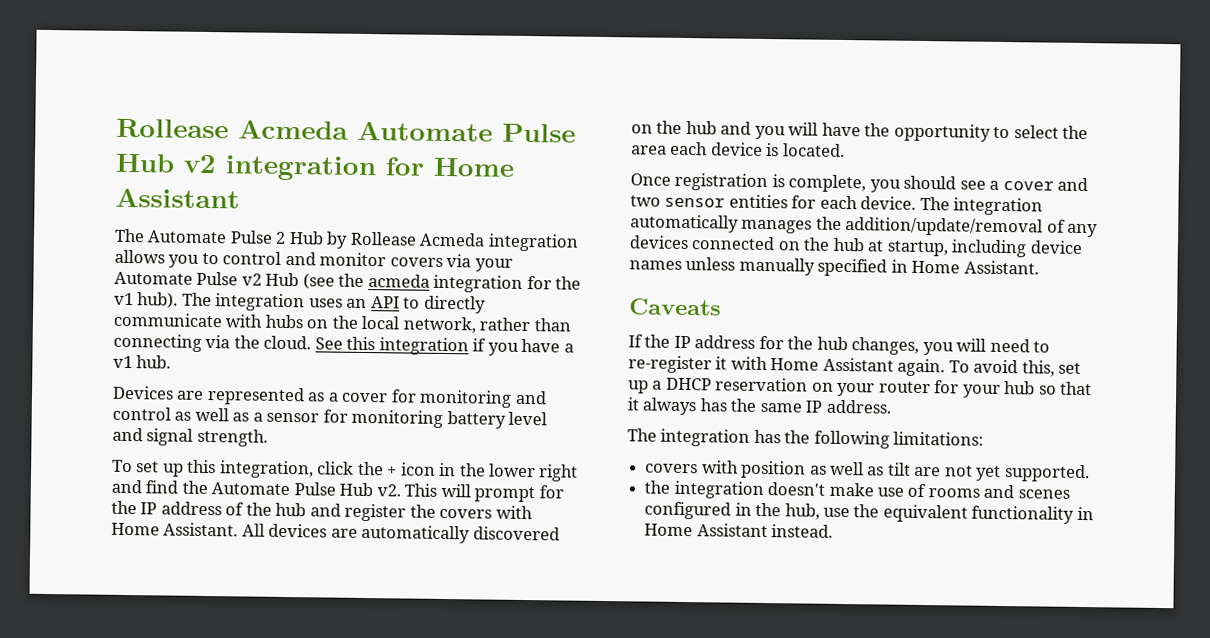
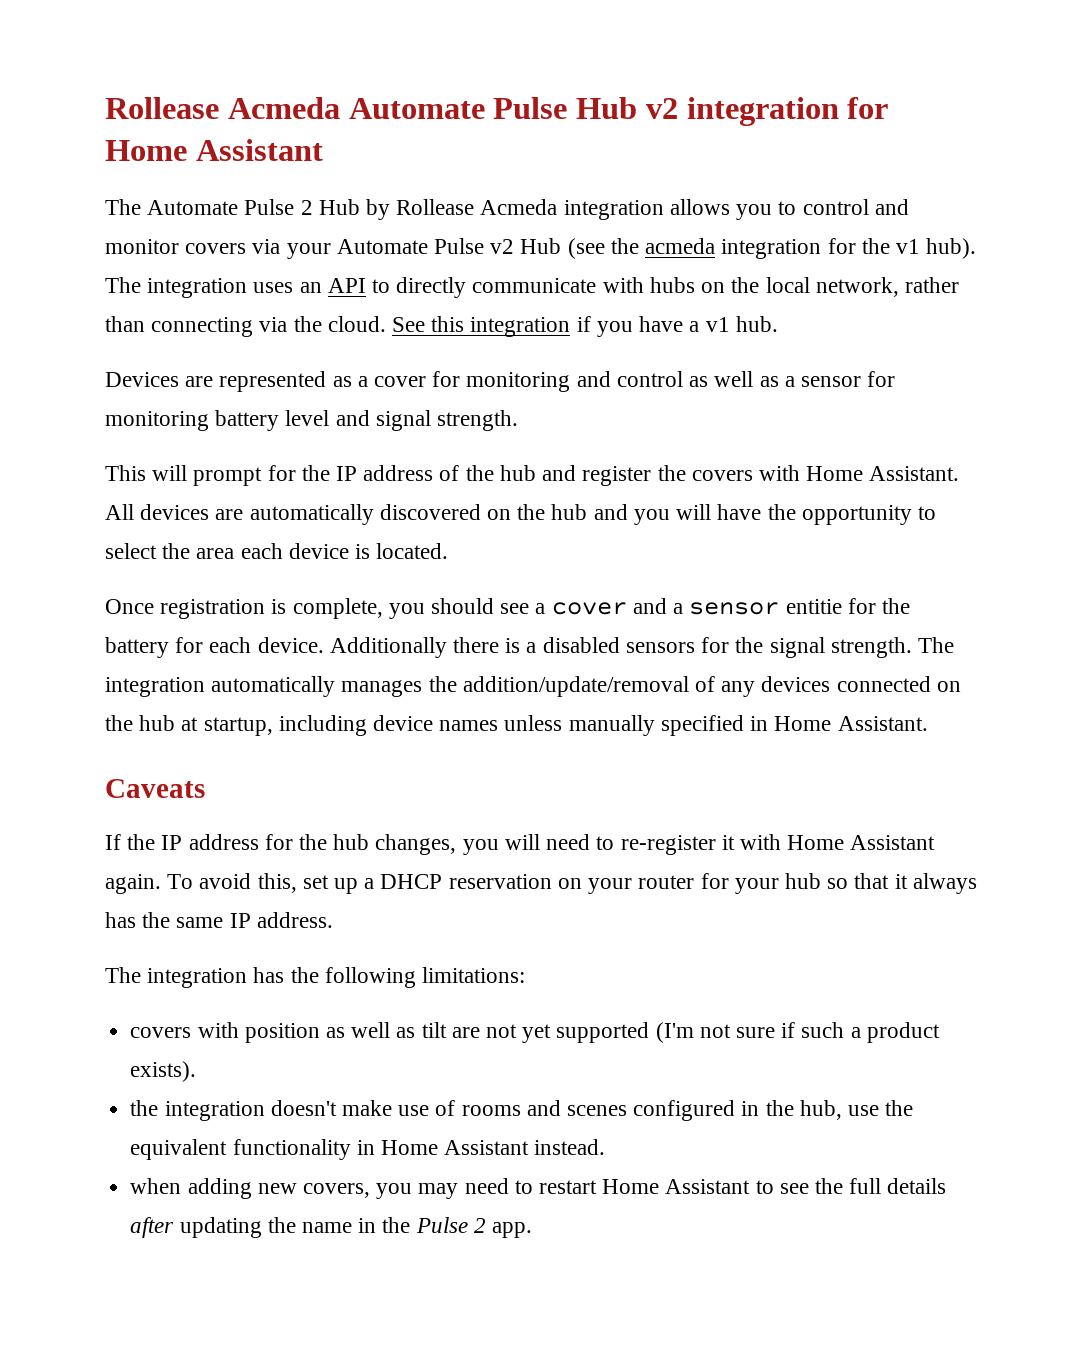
- To set up this integration, click the + icon in the lower right and find the Automate Pulse Hub v2.
- Once registration is complete, you should see a cover and two sensor entities for each device.
+ Once registration is complete, you should see a cover and a sensor entitie for the battery for each device. Additionally there is a disabled sensors for the signal strength.
- covers with position as well as tilt are not yet supported.
+ covers with position as well as tilt are not yet supported (I'm not sure if such a product exists).
+ when adding new covers, you may need to restart Home Assistant to see the full details after updating the name in the Pulse 2 app.

